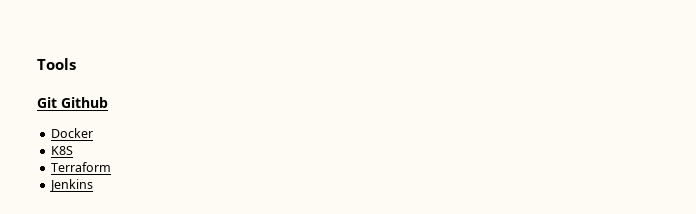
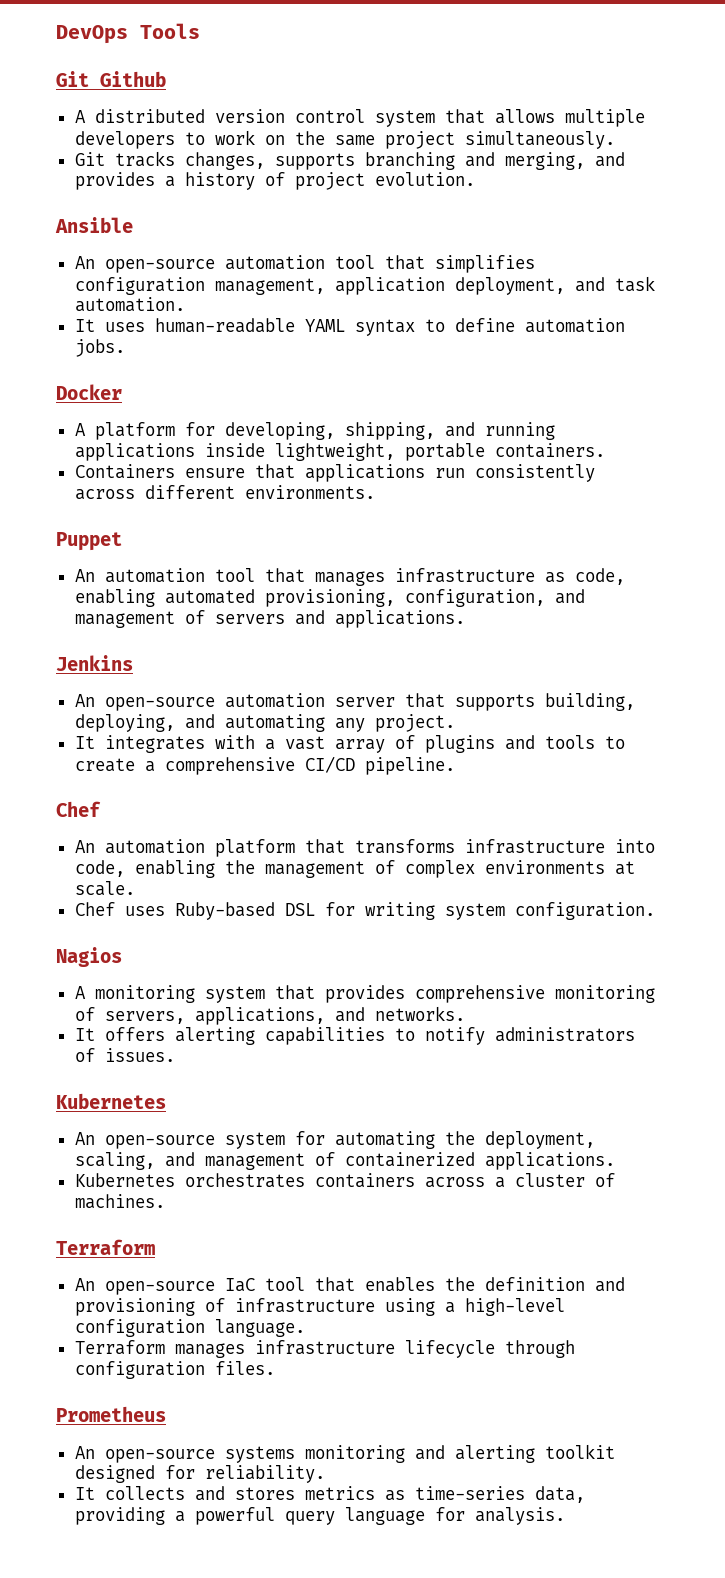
- Tools
+ DevOps Tools
+ A distributed version control system that allows multiple developers to work on the same project simultaneously.
+ Git tracks changes, supports branching and merging, and provides a history of project evolution.
+ Ansible
+ An open-source automation tool that simplifies configuration management, application deployment, and task automation.
+ It uses human-readable YAML syntax to define automation jobs.
  Docker
- K8S
+ A platform for developing, shipping, and running applications inside lightweight, portable containers.
+ Containers ensure that applications run consistently across different environments.
+ Puppet
+ An automation tool that manages infrastructure as code, enabling automated provisioning, configuration, and management of servers and applications.
+ Jenkins
+ An open-source automation server that supports building, deploying, and automating any project.
+ It integrates with a vast array of plugins and tools to create a comprehensive CI/CD pipeline.
+ Chef
+ An automation platform that transforms infrastructure into code, enabling the management of complex environments at scale.
+ Chef uses Ruby-based DSL for writing system configuration.
+ Nagios
+ A monitoring system that provides comprehensive monitoring of servers, applications, and networks.
+ It offers alerting capabilities to notify administrators of issues.
+ Kubernetes
+ An open-source system for automating the deployment, scaling, and management of containerized applications.
+ Kubernetes orchestrates containers across a cluster of machines.
  Terraform
- Jenkins
+ An open-source IaC tool that enables the definition and provisioning of infrastructure using a high-level configuration language.
+ Terraform manages infrastructure lifecycle through configuration files.
+ Prometheus
+ An open-source systems monitoring and alerting toolkit designed for reliability.
+ It collects and stores metrics as time-series data, providing a powerful query language for analysis.

